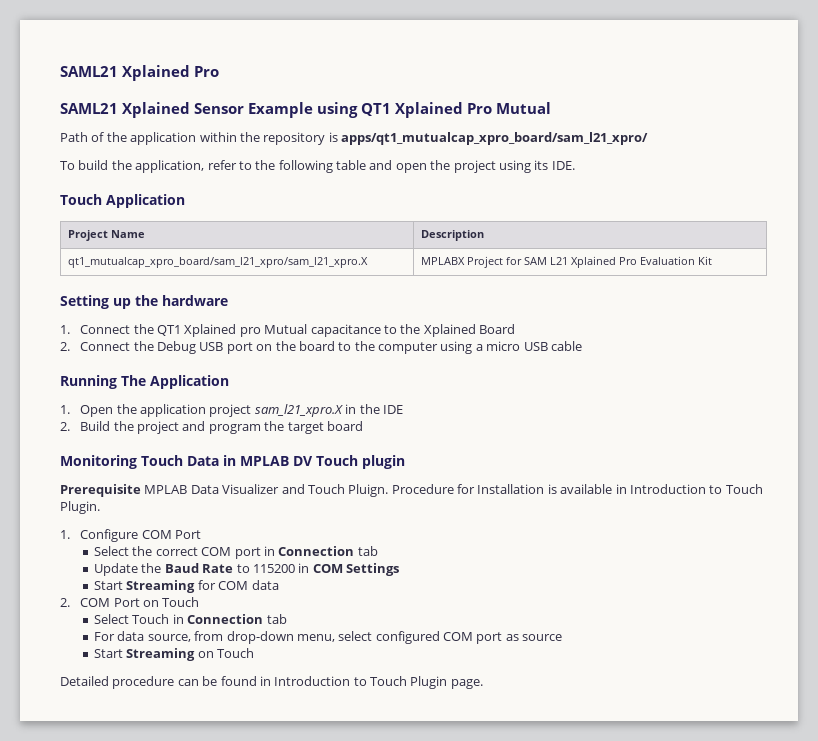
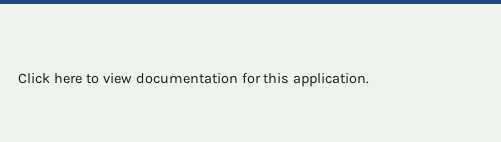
- SAML21 Xplained Pro
- SAML21 Xplained Sensor Example using QT1 Xplained Pro Mutual
- Path of the application within the repository is apps/qt1_mutualcap_xpro_board/sam_l21_xpro/
- To build the application, refer to the following table and open the project using its IDE.
- Touch Application
- Project Name | Description
- qt1_mutualcap_xpro_board/sam_l21_xpro/sam_l21_xpro.X | MPLABX Project for SAM L21 Xplained Pro Evaluation Kit
- Setting up the hardware
- 1. Connect the QT1 Xplained pro Mutual capacitance to the Xplained Board
- 2. Connect the Debug USB port on the board to the computer using a micro USB cable
- Running The Application
- 1. Open the application project sam_l21_xpro.X in the IDE
- 2. Build the project and program the target board
- Monitoring Touch Data in MPLAB DV Touch plugin
- Prerequisite MPLAB Data Visualizer and Touch Pluign. Procedure for Installation is available in Introduction to Touch Plugin.
- 1. Configure COM Port
- Select the correct COM port in Connection tab
- Update the Baud Rate to 115200 in COM Settings
- Start Streaming for COM data
- 2. COM Port on Touch
- Select Touch in Connection tab
- For data source, from drop-down menu, select configured COM port as source
- Start Streaming on Touch
- Detailed procedure can be found in Introduction to Touch Plugin page.
+ Click here to view documentation for this application.

